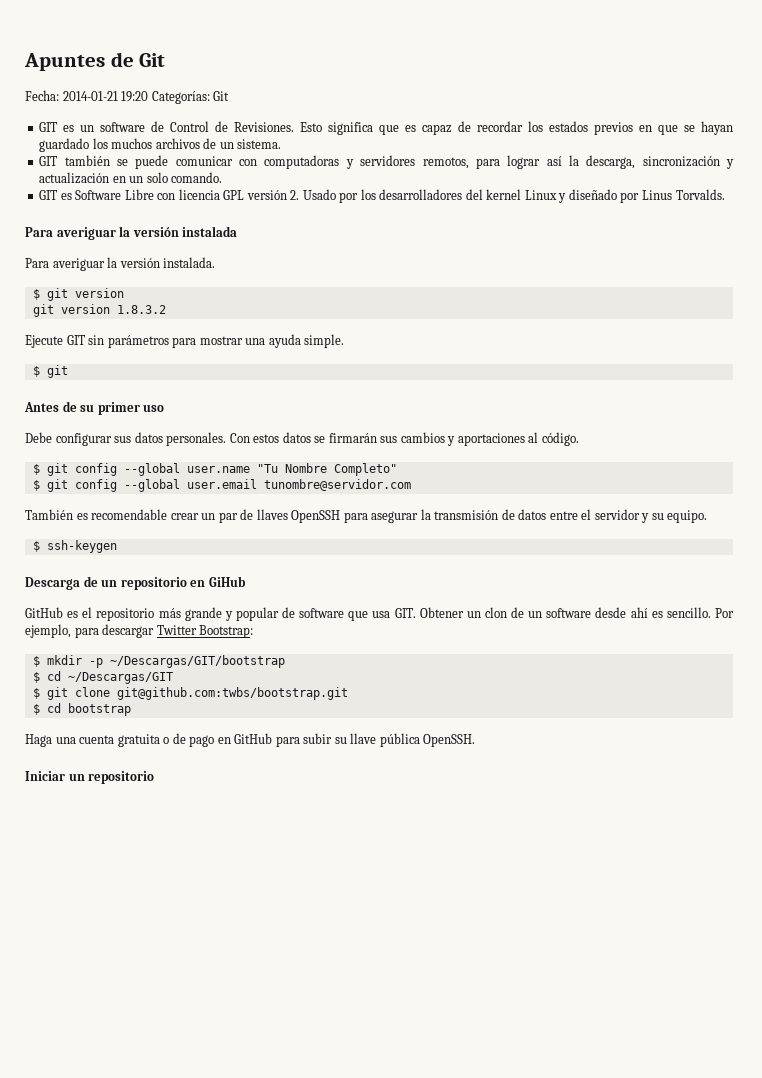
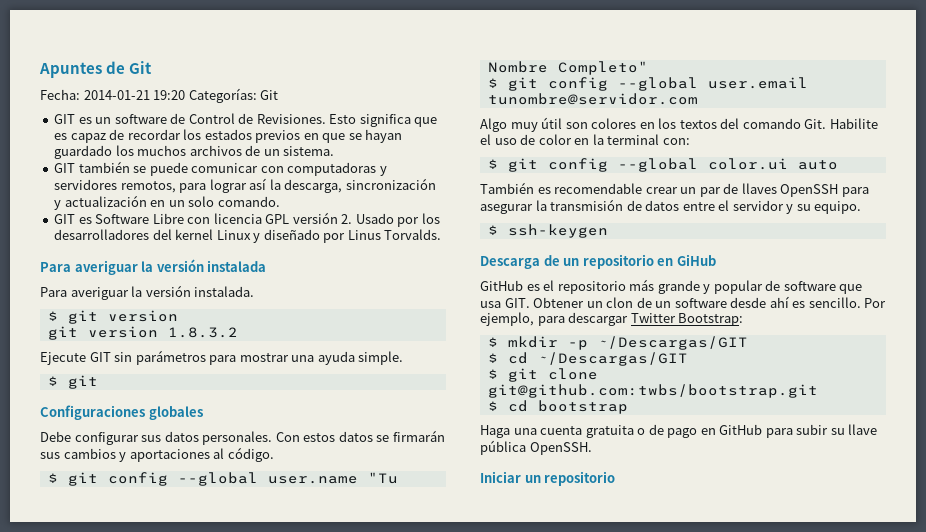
- Antes de su primer uso
+ Configuraciones globales
+ Algo muy útil son colores en los textos del comando Git. Habilite el uso de color en la terminal con:
+ $ git config --global color.ui auto
- $ mkdir -p ~/Descargas/GIT/bootstrap
+ $ mkdir -p ~/Descargas/GIT

